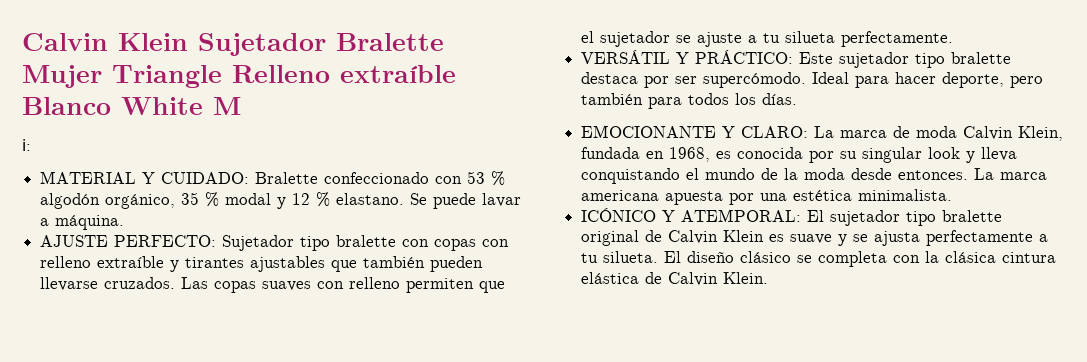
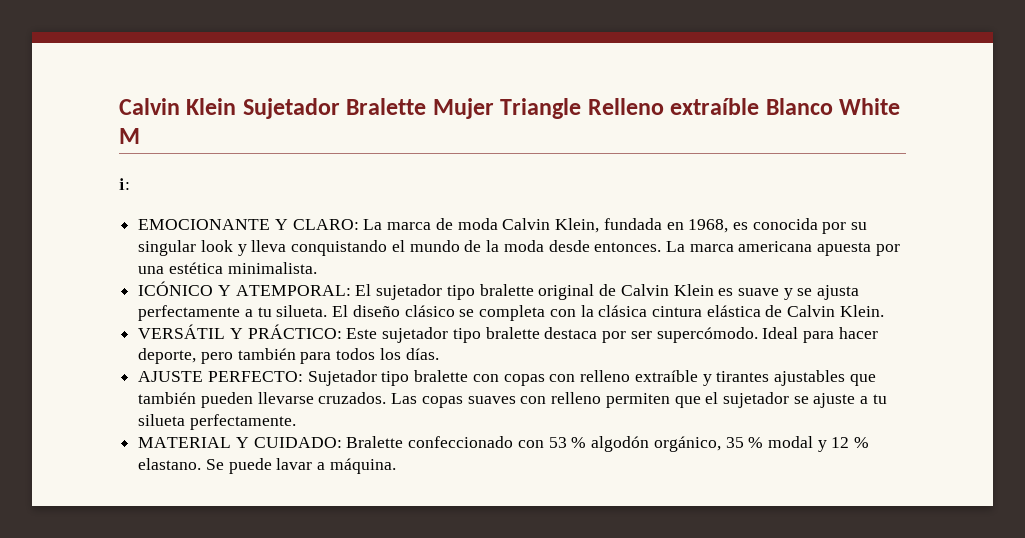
- MATERIAL Y CUIDADO: Bralette confeccionado con 53 % algodón orgánico, 35 % modal y 12 % elastano. Se puede lavar a máquina.
- AJUSTE PERFECTO: Sujetador tipo bralette con copas con relleno extraíble y tirantes ajustables que también pueden llevarse cruzados. Las copas suaves con relleno permiten que el sujetador se ajuste a tu silueta perfectamente.
- VERSÁTIL Y PRÁCTICO: Este sujetador tipo bralette destaca por ser supercómodo. Ideal para hacer deporte, pero también para todos los días.
+ VERSÁTIL Y PRÁCTICO: Este sujetador tipo bralette destaca por ser supercómodo. Ideal para hacer deporte, pero también para todos los días.
+ AJUSTE PERFECTO: Sujetador tipo bralette con copas con relleno extraíble y tirantes ajustables que también pueden llevarse cruzados. Las copas suaves con relleno permiten que el sujetador se ajuste a tu silueta perfectamente.
+ MATERIAL Y CUIDADO: Bralette confeccionado con 53 % algodón orgánico, 35 % modal y 12 % elastano. Se puede lavar a máquina.

